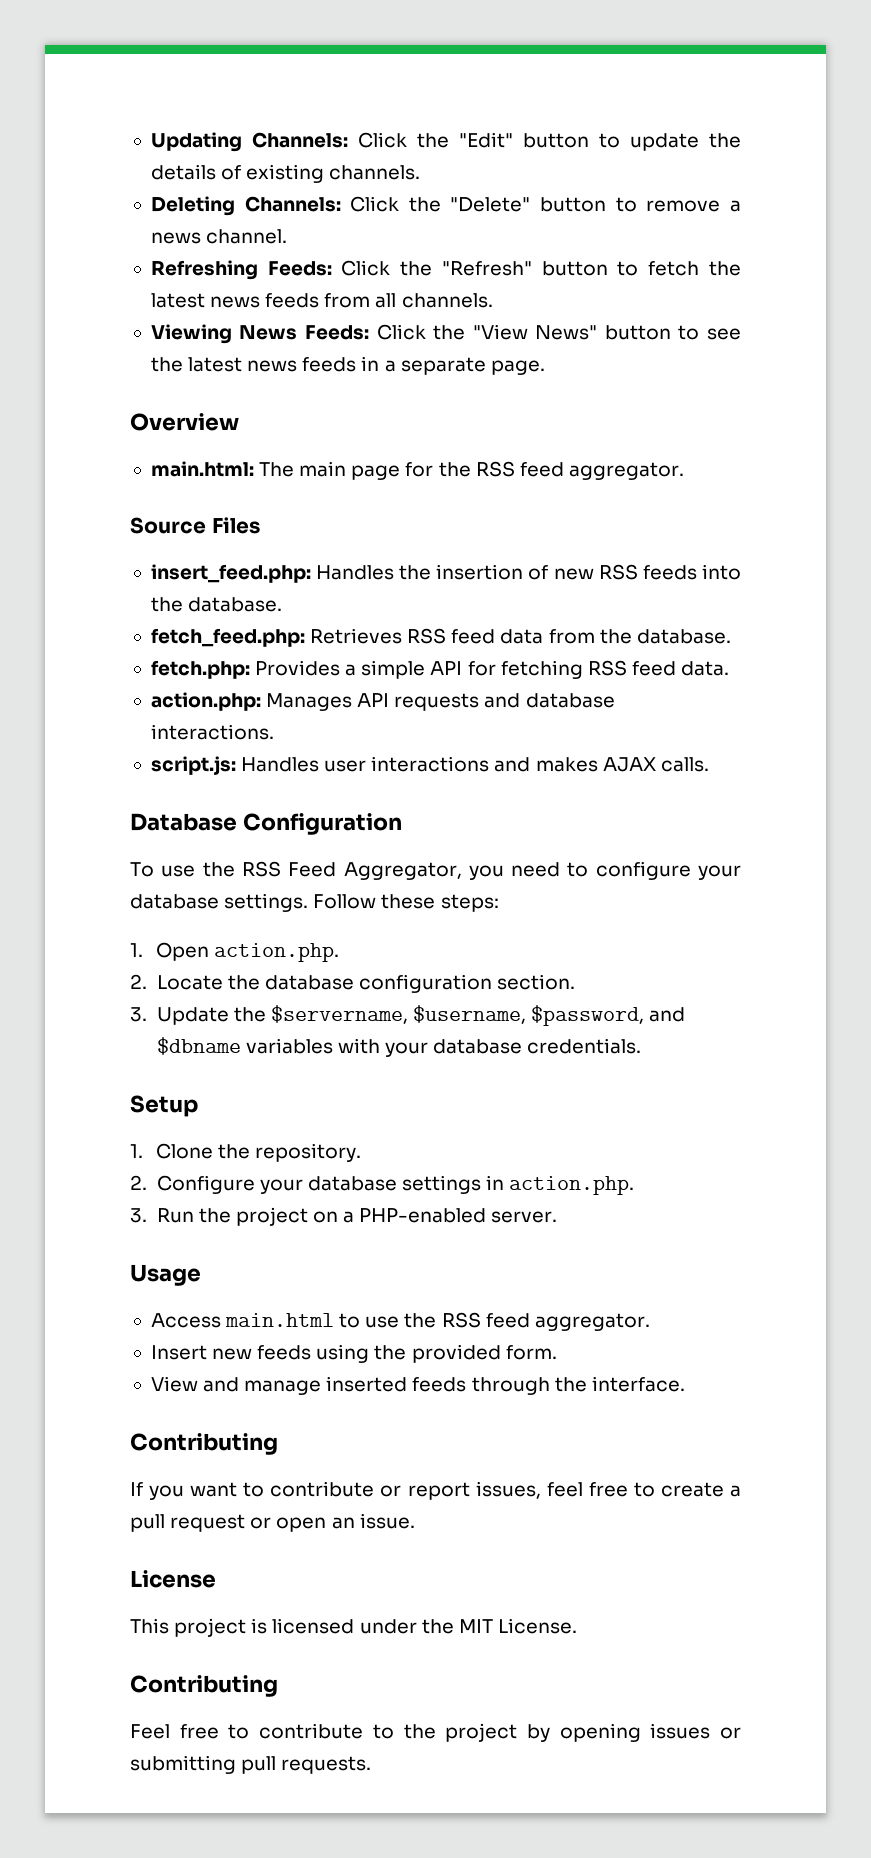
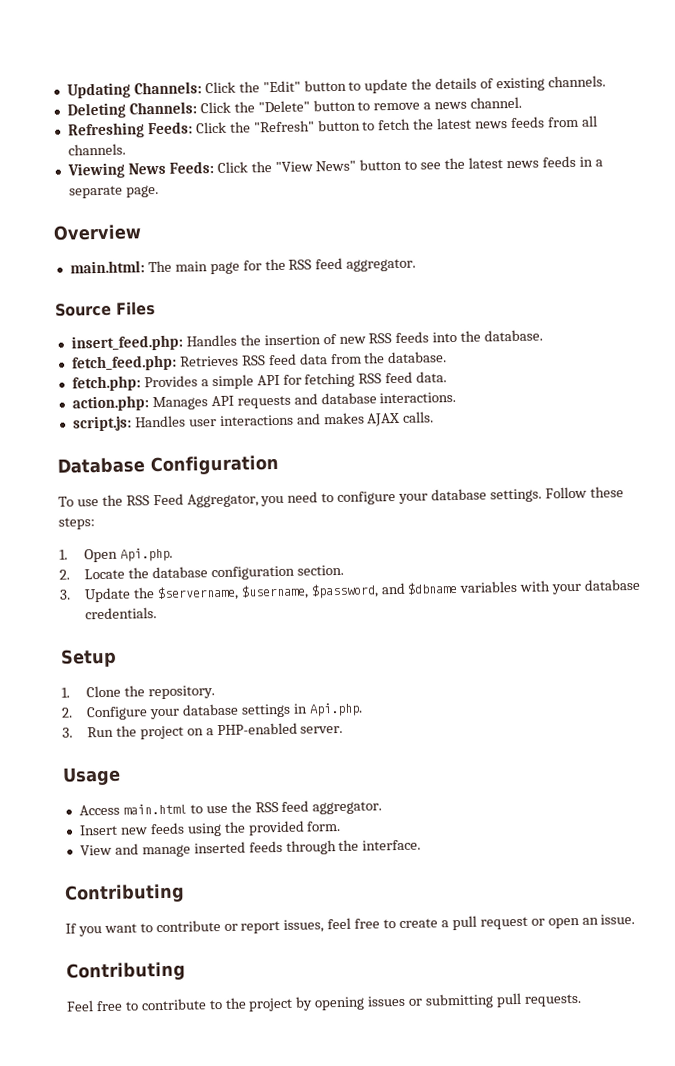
- 1. Open action.php.
+ 1. Open Api.php.
- 2. Configure your database settings in action.php.
+ 2. Configure your database settings in Api.php.
- License
- This project is licensed under the MIT License.

